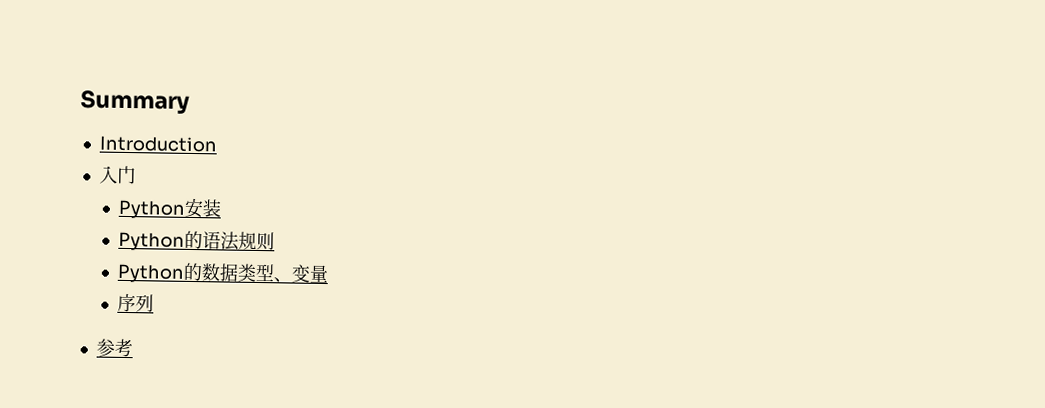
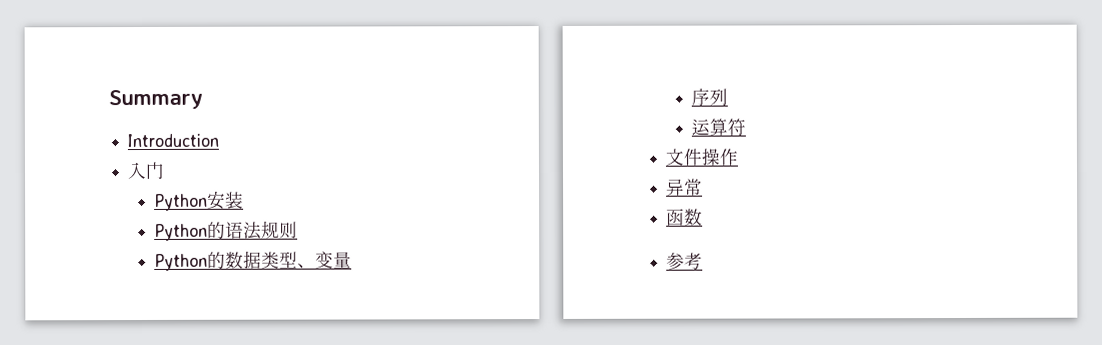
+ 运算符
+ 文件操作
+ 异常
+ 函数

